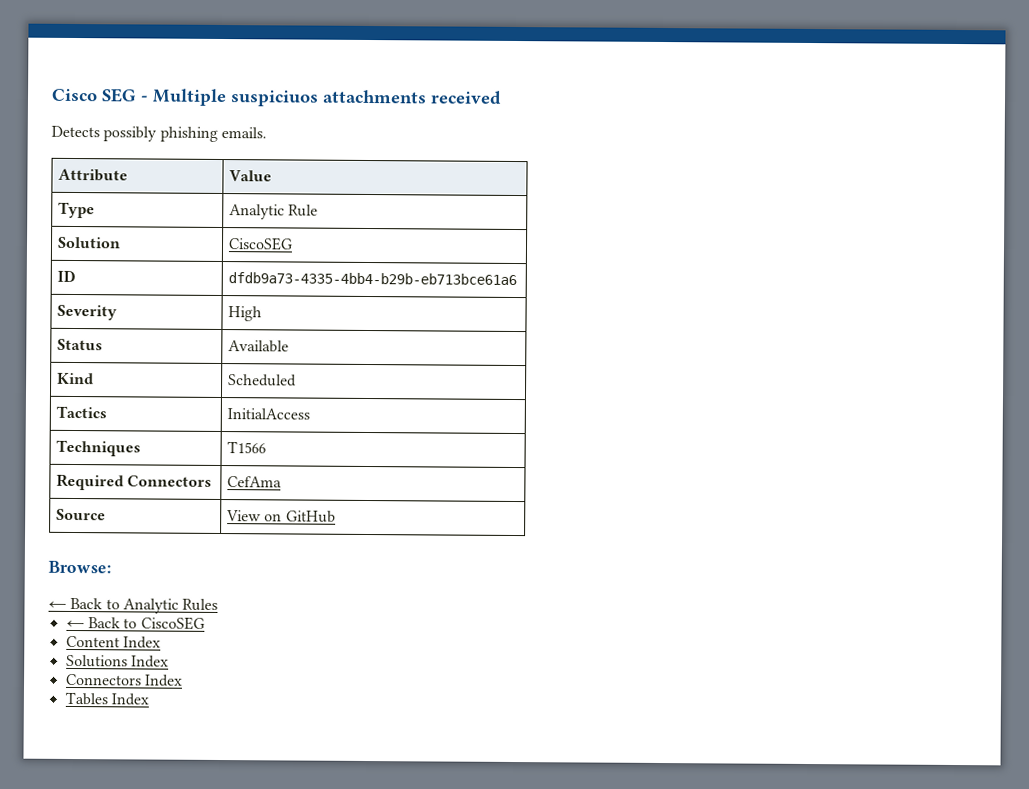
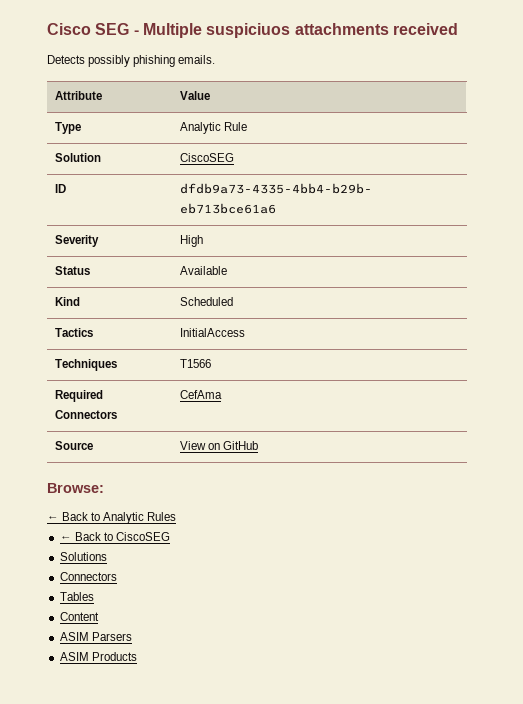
- Content Index
- Solutions Index
- Connectors Index
+ Solutions
+ Connectors
- Tables Index
+ Tables
+ Content
+ ASIM Parsers
+ ASIM Products

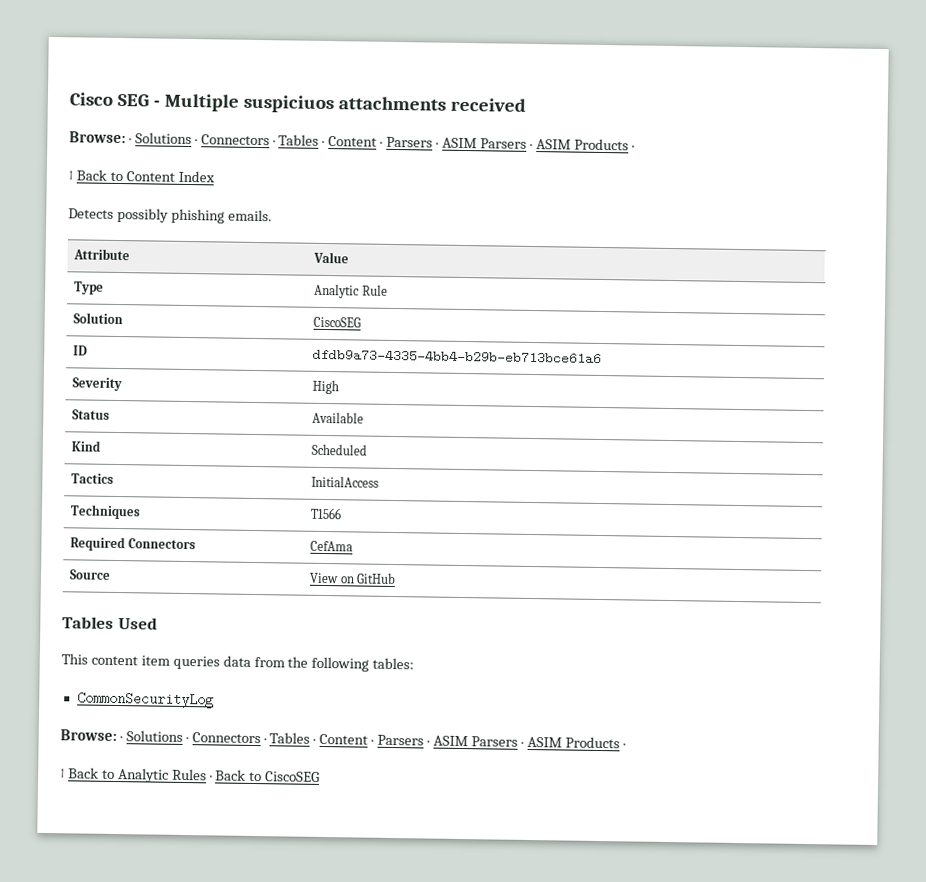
  Cisco SEG - Multiple suspiciuos attachments received
+ Browse: · Solutions · Connectors · Tables · Content · Parsers · ASIM Parsers · ASIM Products ·
+ ↑ Back to Content Index
- Browse:
- ← Back to Analytic Rules
- ← Back to CiscoSEG
+ Tables Used
+ This content item queries data from the following tables:
+ CommonSecurityLog
+ Browse: · Solutions · Connectors · Tables · Content · Parsers · ASIM Parsers · ASIM Products ·
+ ↑ Back to Analytic Rules · Back to CiscoSEG
- Solutions
- Connectors
- Tables
- Content
- ASIM Parsers
- ASIM Products

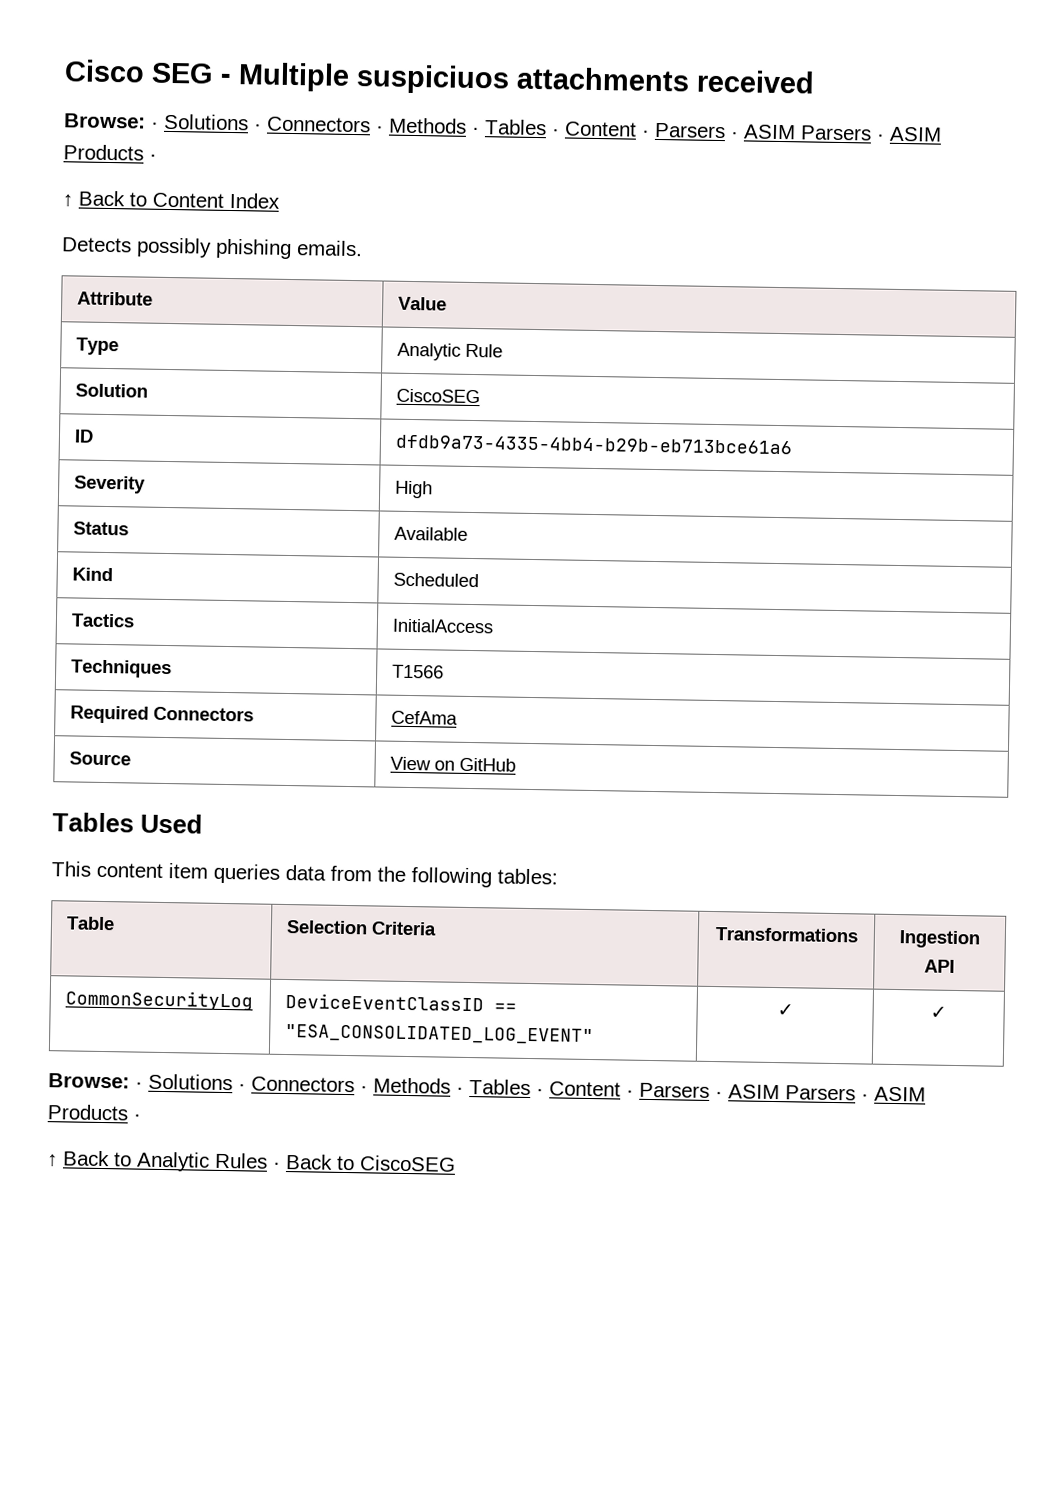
  Cisco SEG - Multiple suspiciuos attachments received
- Browse: · Solutions · Connectors · Tables · Content · Parsers · ASIM Parsers · ASIM Products ·
+ Browse: · Solutions · Connectors · Methods · Tables · Content · Parsers · ASIM Parsers · ASIM Products ·
- CommonSecurityLog
- Browse: · Solutions · Connectors · Tables · Content · Parsers · ASIM Parsers · ASIM Products ·
+ Table | Selection Criteria | Transformations | Ingestion API
+ CommonSecurityLog | DeviceEventClassID == "ESA_CONSOLIDATED_LOG_EVENT" | ✓ | ✓
+ Browse: · Solutions · Connectors · Methods · Tables · Content · Parsers · ASIM Parsers · ASIM Products ·

